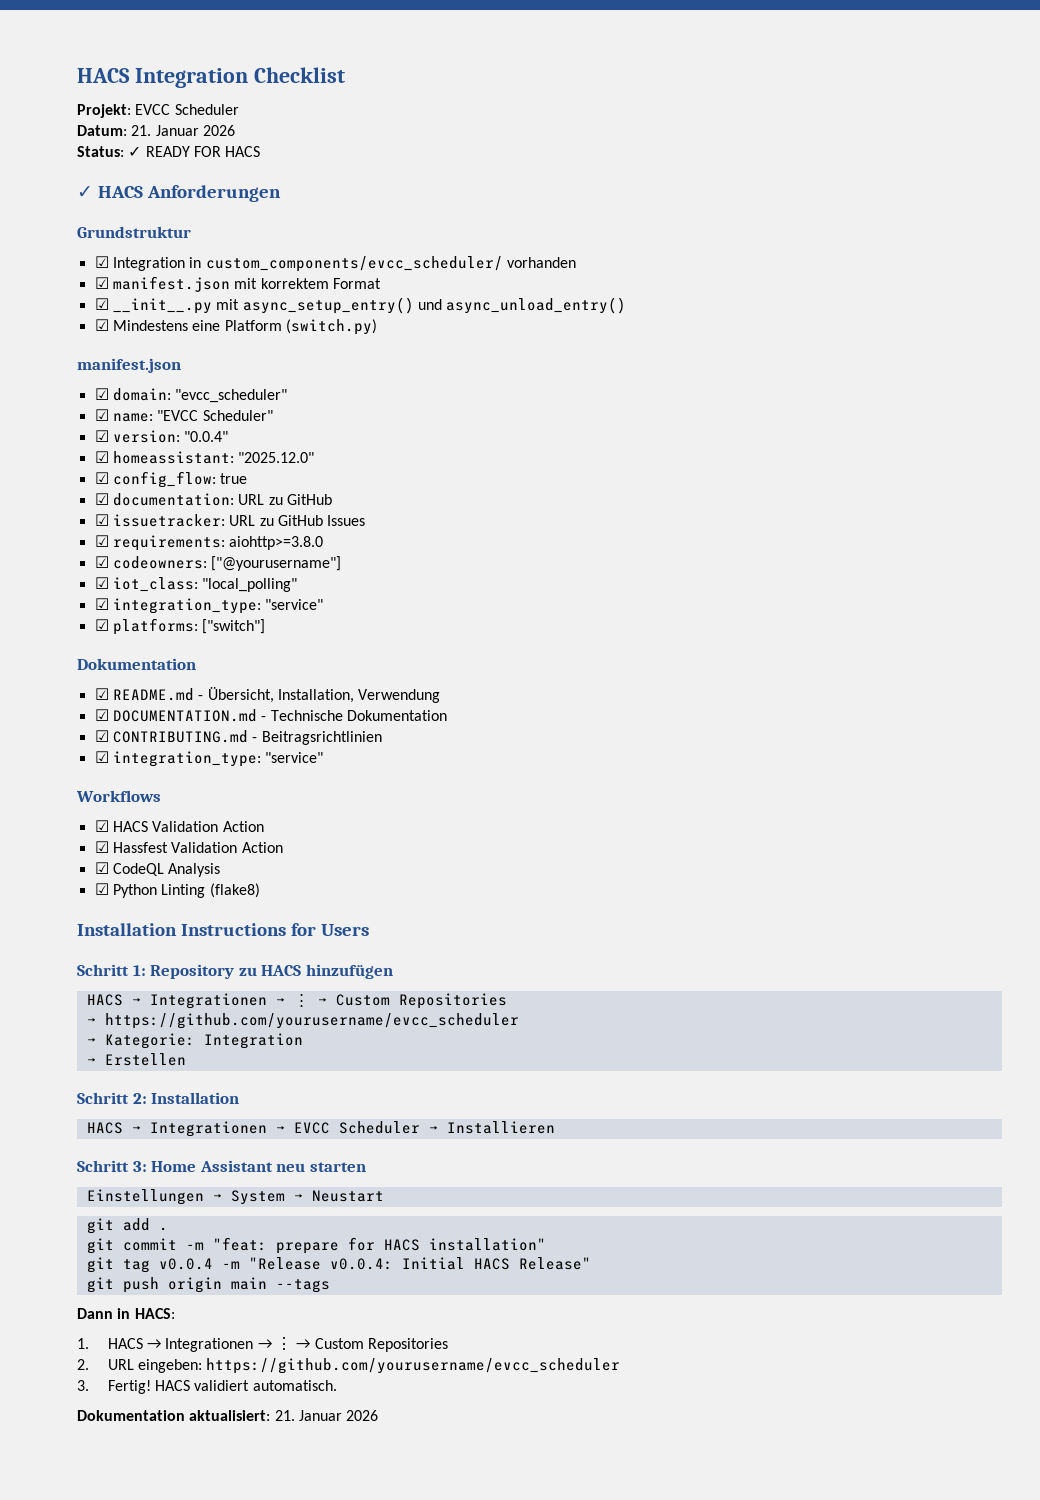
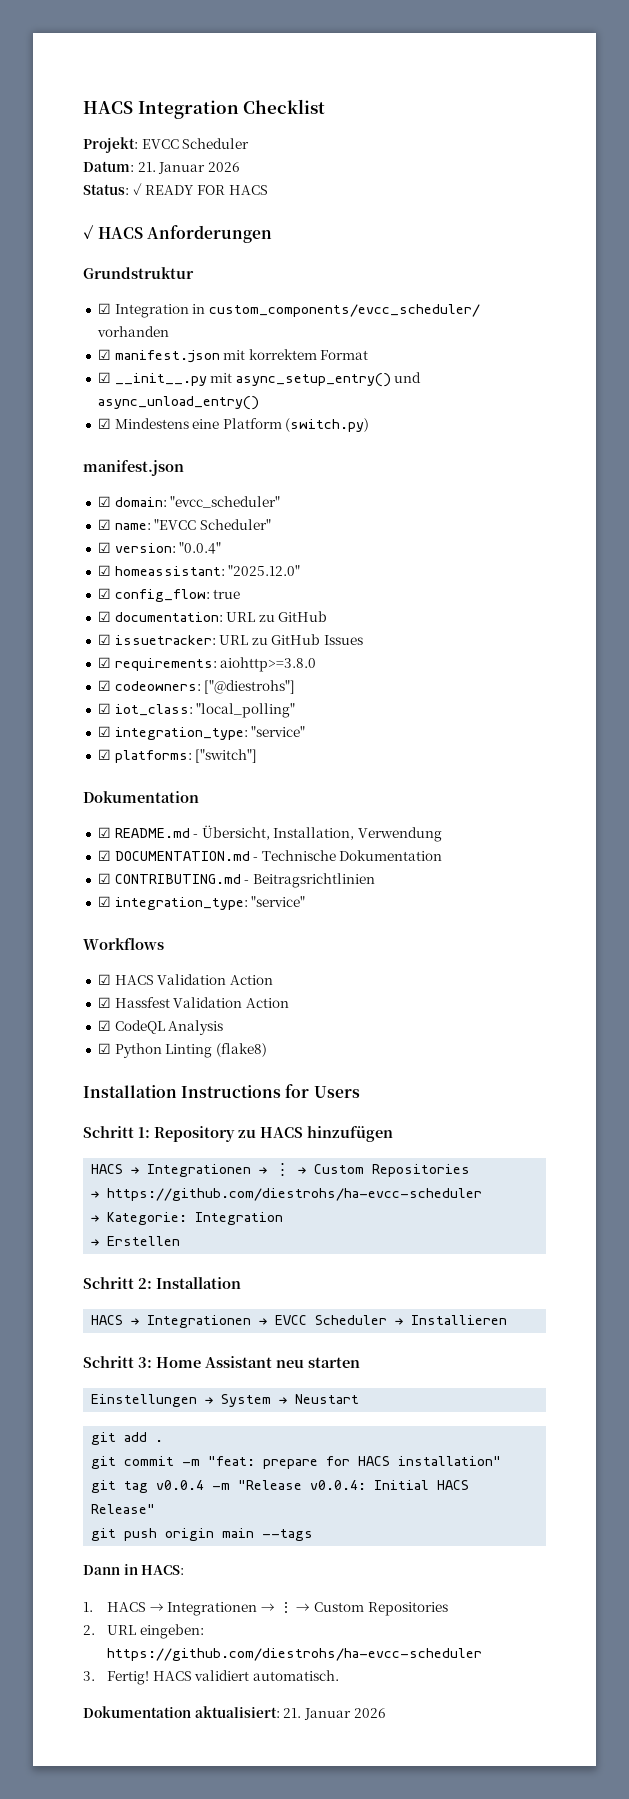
- ☑ codeowners: ["@yourusername"]
+ ☑ codeowners: ["@diestrohs"]
- → https://github.com/yourusername/evcc_scheduler
+ → https://github.com/diestrohs/ha-evcc-scheduler
- 2. URL eingeben: https://github.com/yourusername/evcc_scheduler
+ 2. URL eingeben: https://github.com/diestrohs/ha-evcc-scheduler

